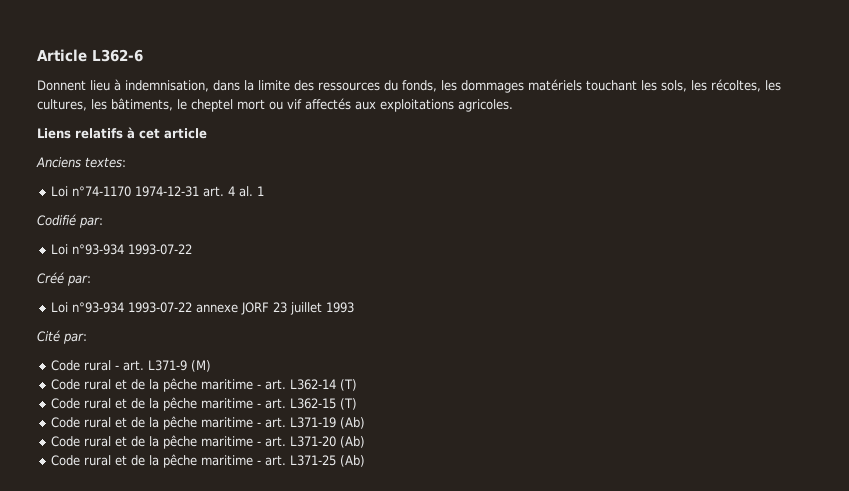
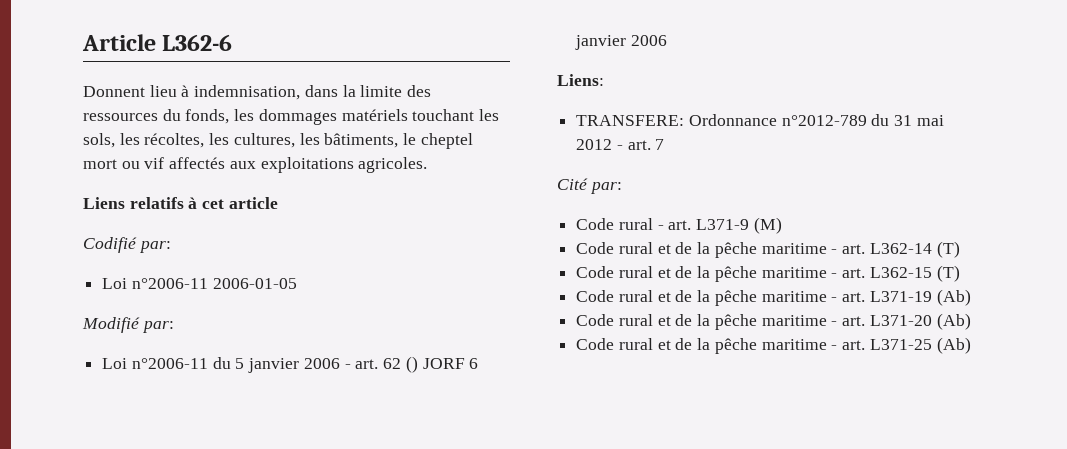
- Anciens textes:
- Loi n°74-1170 1974-12-31 art. 4 al. 1
  Codifié par:
- Loi n°93-934 1993-07-22
- Créé par:
- Loi n°93-934 1993-07-22 annexe JORF 23 juillet 1993
+ Loi n°2006-11 2006-01-05
+ Modifié par:
+ Loi n°2006-11 du 5 janvier 2006 - art. 62 () JORF 6 janvier 2006
+ Liens:
+ TRANSFERE: Ordonnance n°2012-789 du 31 mai 2012 - art. 7

